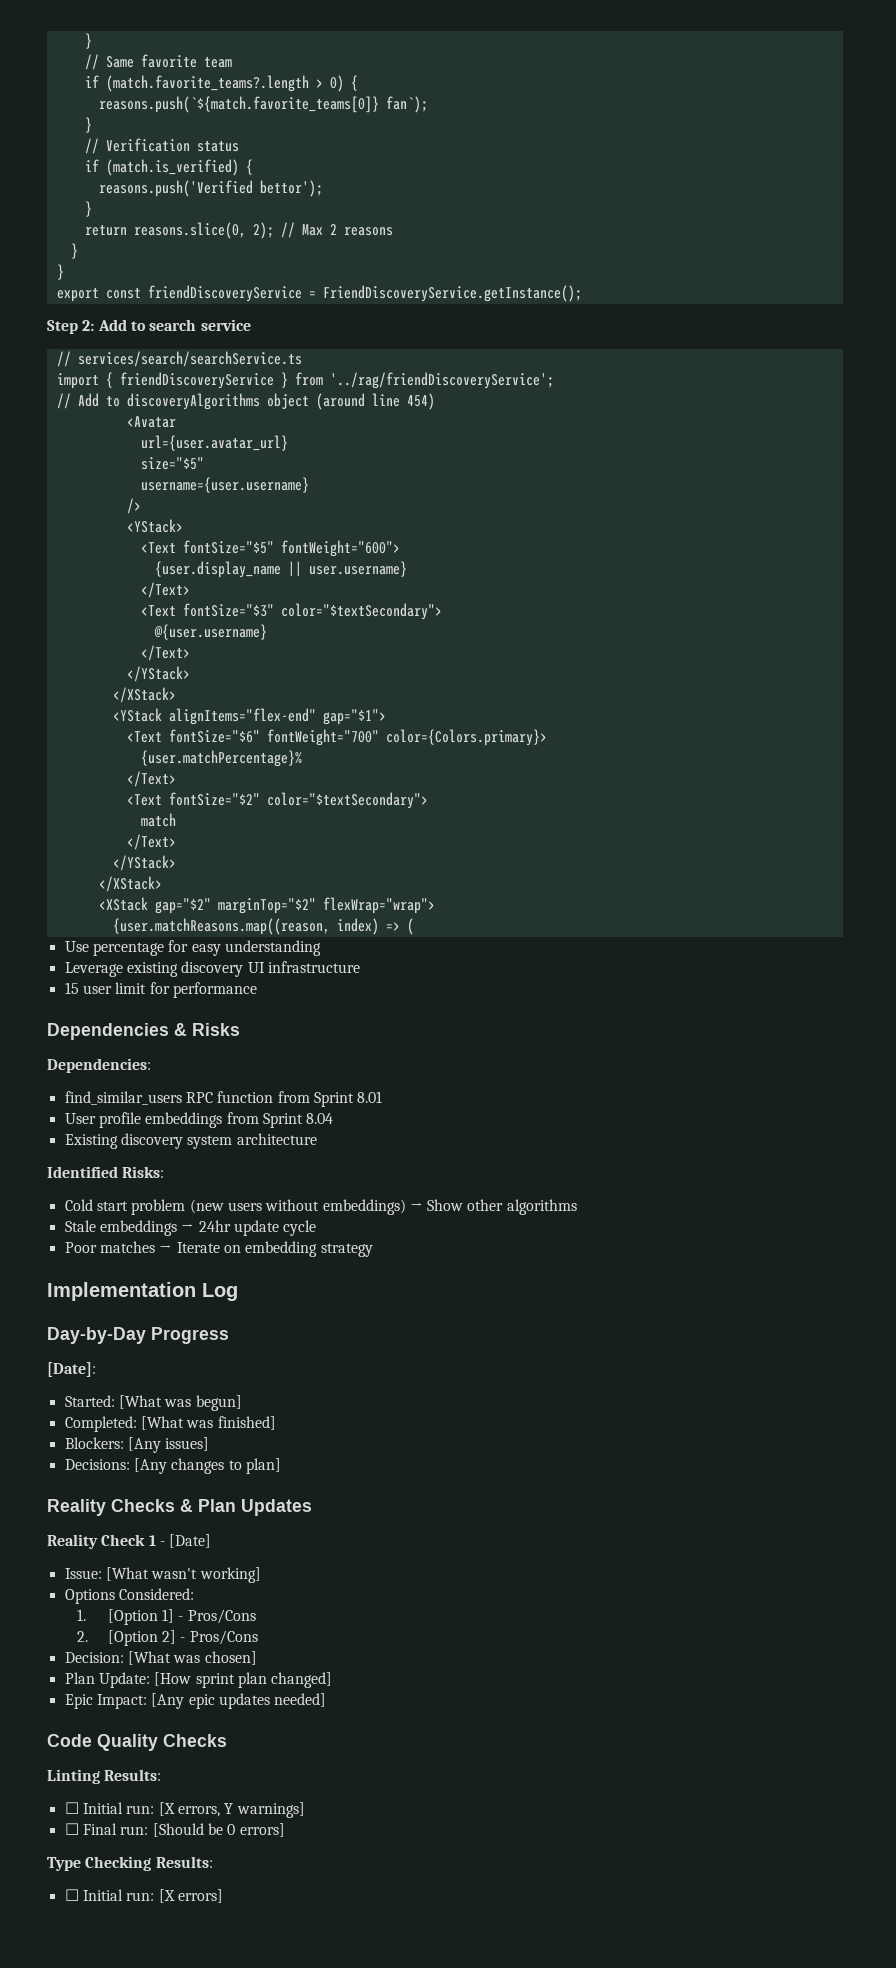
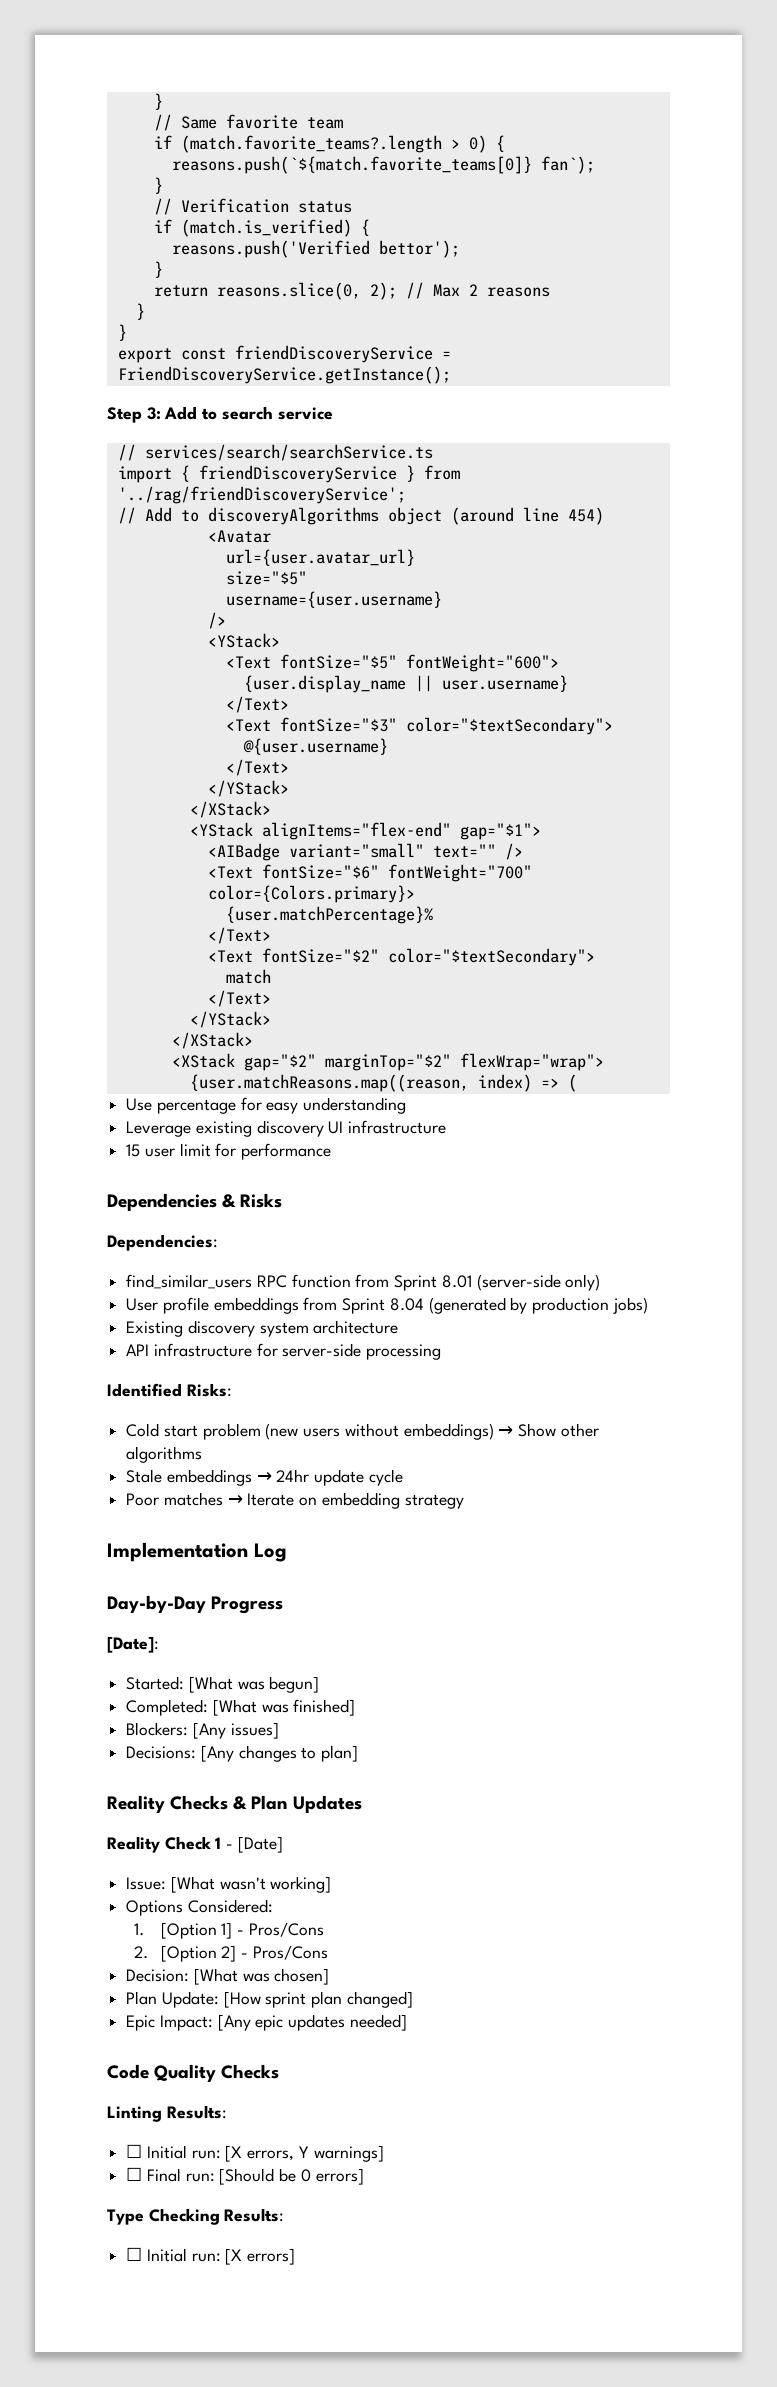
- Step 2: Add to search service
+ Step 3: Add to search service
+ <AIBadge variant="small" text="" />
- find_similar_users RPC function from Sprint 8.01
+ find_similar_users RPC function from Sprint 8.01 (server-side only)
- User profile embeddings from Sprint 8.04
+ User profile embeddings from Sprint 8.04 (generated by production jobs)
+ API infrastructure for server-side processing

